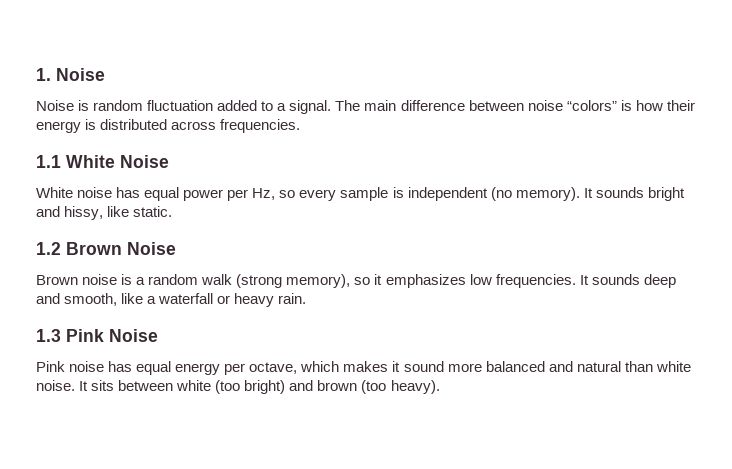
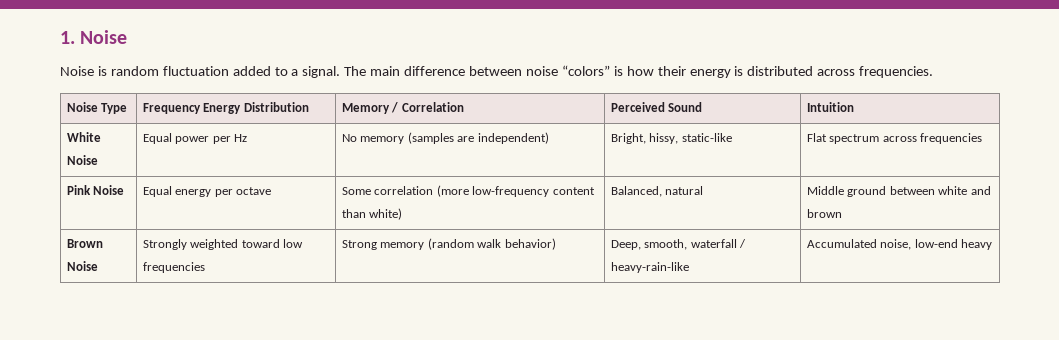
- 1.1 White Noise
- White noise has equal power per Hz, so every sample is independent (no memory). It sounds bright and hissy, like static.
- 1.2 Brown Noise
- Brown noise is a random walk (strong memory), so it emphasizes low frequencies. It sounds deep and smooth, like a waterfall or heavy rain.
- 1.3 Pink Noise
- Pink noise has equal energy per octave, which makes it sound more balanced and natural than white noise. It sits between white (too bright) and brown (too heavy).
+ Noise Type | Frequency Energy Distribution | Memory / Correlation | Perceived Sound | Intuition
+ White Noise | Equal power per Hz | No memory (samples are independent) | Bright, hissy, static-like | Flat spectrum across frequencies
+ Pink Noise | Equal energy per octave | Some correlation (more low-frequency content than white) | Balanced, natural | Middle ground between white and brown
+ Brown Noise | Strongly weighted toward low frequencies | Strong memory (random walk behavior) | Deep, smooth, waterfall / heavy-rain-like | Accumulated noise, low-end heavy

